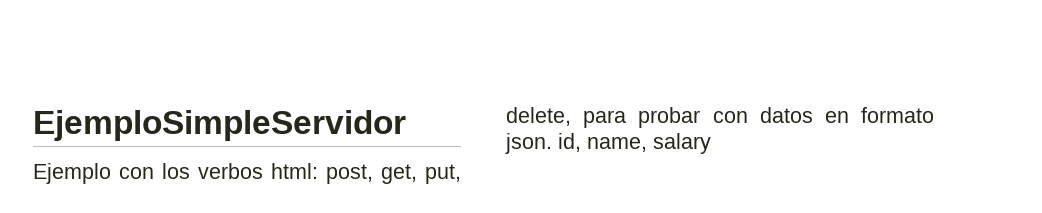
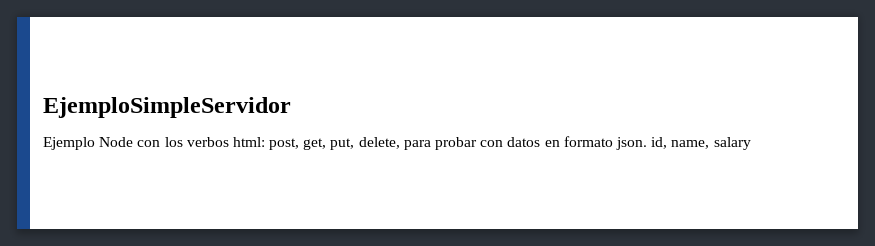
- Ejemplo con los verbos html: post, get, put, delete, para probar con datos en formato json. id, name, salary
+ Ejemplo Node con los verbos html: post, get, put, delete, para probar con datos en formato json. id, name, salary

